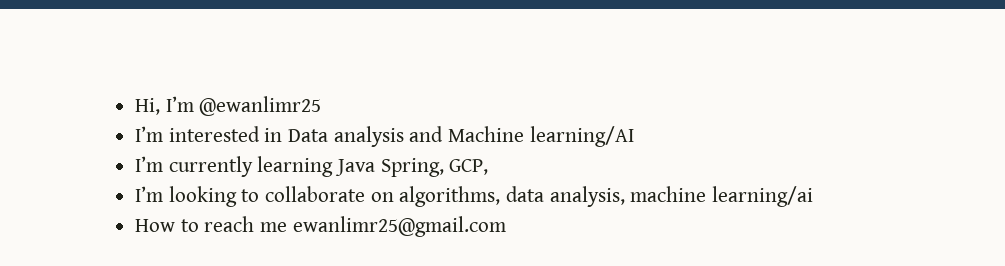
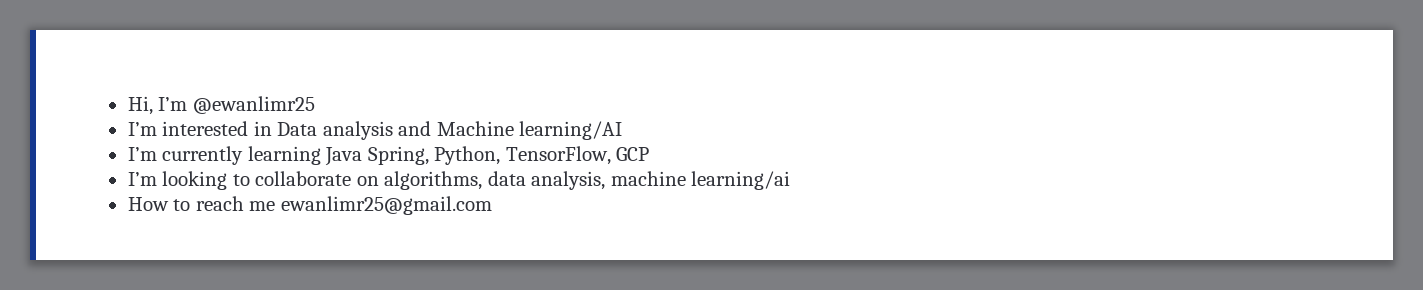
- I’m currently learning Java Spring, GCP,
+ I’m currently learning Java Spring, Python, TensorFlow, GCP

